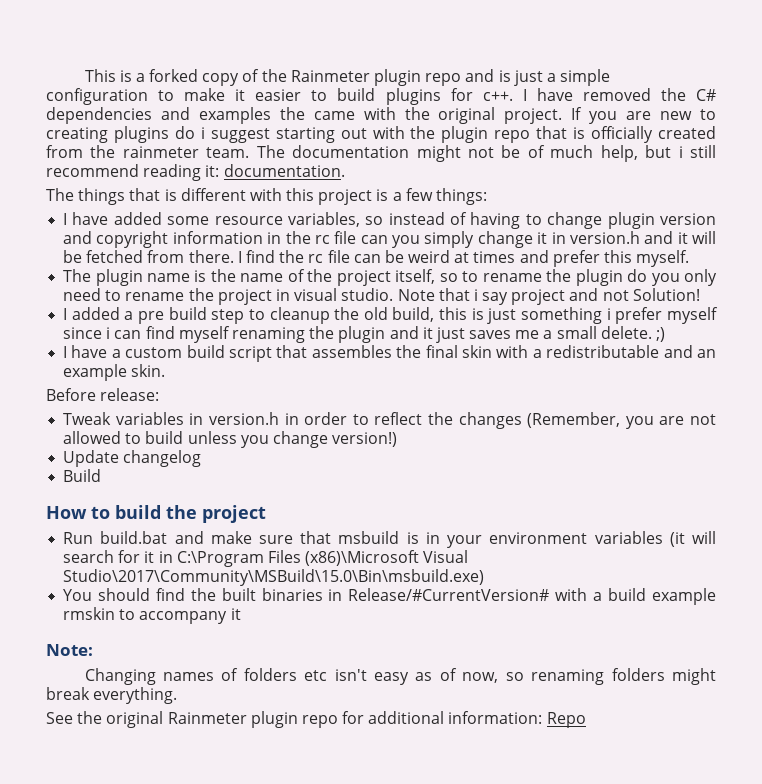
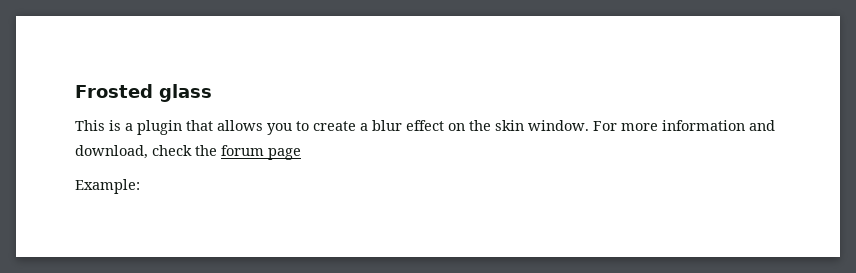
+ Frosted glass
- This is a forked copy of the Rainmeter plugin repo and is just a simple configuration to make it easier to build plugins for c++. I have removed the C# dependencies and examples the came with the original project. If you are new to creating plugins do i suggest starting out with the plugin repo that is officially created from the rainmeter team. The documentation might not be of much help, but i still recommend reading it: documentation.
- The things that is different with this project is a few things:
- I have added some resource variables, so instead of having to change plugin version and copyright information in the rc file can you simply change it in version.h and it will be fetched from there. I find the rc file can be weird at times and prefer this myself.
- The plugin name is the name of the project itself, so to rename the plugin do you only need to rename the project in visual studio. Note that i say project and not Solution!
- I added a pre build step to cleanup the old build, this is just something i prefer myself since i can find myself renaming the plugin and it just saves me a small delete. ;)
- I have a custom build script that assembles the final skin with a redistributable and an example skin.
- Before release:
- Tweak variables in version.h in order to reflect the changes (Remember, you are not allowed to build unless you change version!)
- Update changelog
- Build
- How to build the project
- Run build.bat and make sure that msbuild is in your environment variables (it will search for it in C:\Program Files (x86)\Microsoft Visual Studio\2017\Community\MSBuild\15.0\Bin\msbuild.exe)
- You should find the built binaries in Release/#CurrentVersion# with a build example rmskin to accompany it
- Note:
- Changing names of folders etc isn't easy as of now, so renaming folders might break everything.
- See the original Rainmeter plugin repo for additional information: Repo
+ This is a plugin that allows you to create a blur effect on the skin window. For more information and download, check the forum page
+ Example:

